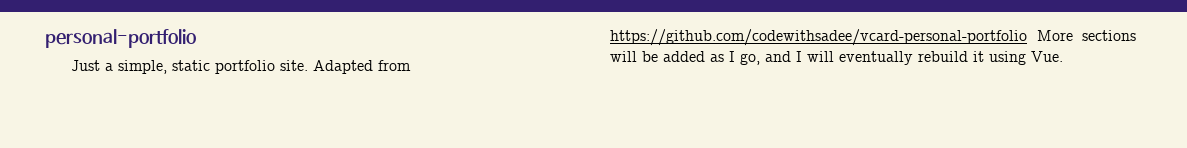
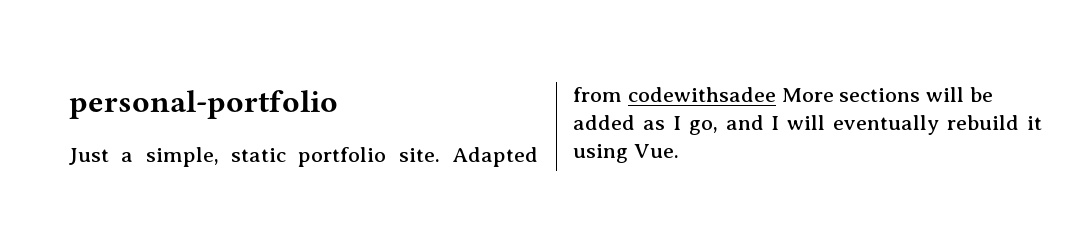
- Adapted from https://github.com/codewithsadee/vcard-personal-portfolio More sections will be added as I go, and I will eventually rebuild it using Vue.
+ Adapted from codewithsadee More sections will be added as I go, and I will eventually rebuild it using Vue.

